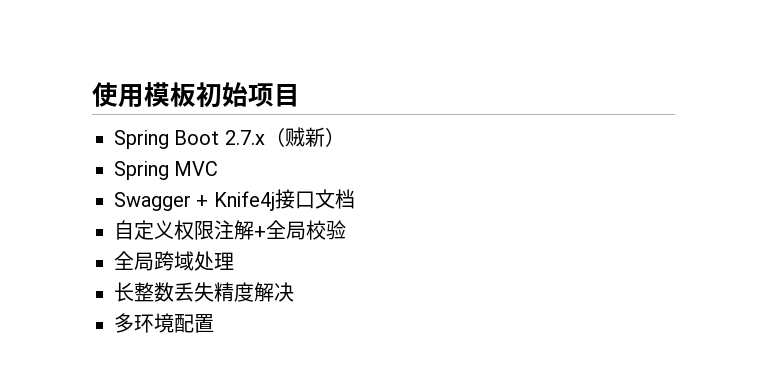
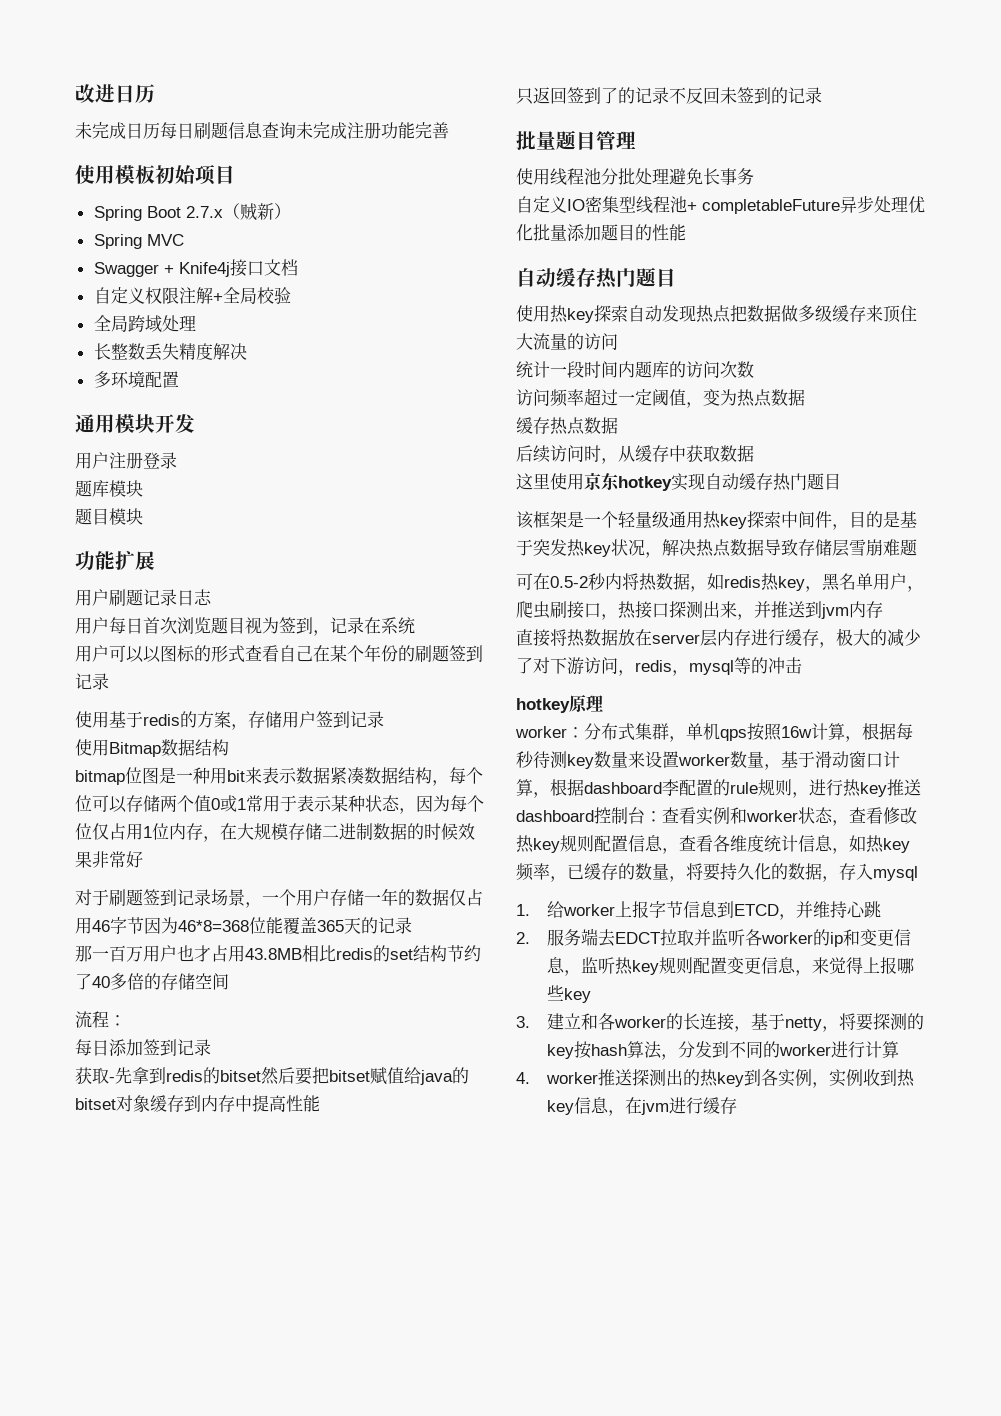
+ 改进日历
+ 未完成日历每日刷题信息查询未完成注册功能完善
+ 通用模块开发
+ 用户注册登录
+ 题库模块
+ 题目模块
+ 功能扩展
+ 用户刷题记录日志
+ 用户每日首次浏览题目视为签到，记录在系统
+ 用户可以以图标的形式查看自己在某个年份的刷题签到记录
+ 使用基于redis的方案，存储用户签到记录
+ 使用Bitmap数据结构
+ bitmap位图是一种用bit来表示数据紧凑数据结构，每个位可以存储两个值0或1常用于表示某种状态，因为每个位仅占用1位内存，在大规模存储二进制数据的时候效果非常好
+ 对于刷题签到记录场景，一个用户存储一年的数据仅占用46字节因为46*8=368位能覆盖365天的记录
+ 那一百万用户也才占用43.8MB相比redis的set结构节约了40多倍的存储空间
+ 流程：
+ 每日添加签到记录
+ 获取-先拿到redis的bitset然后要把bitset赋值给java的bitset对象缓存到内存中提高性能
+ 只返回签到了的记录不反回未签到的记录
+ 批量题目管理
+ 使用线程池分批处理避免长事务
+ 自定义IO密集型线程池+ completableFuture异步处理优化批量添加题目的性能
+ 自动缓存热门题目
+ 使用热key探索自动发现热点把数据做多级缓存来顶住大流量的访问
+ 统计一段时间内题库的访问次数
+ 访问频率超过一定阈值，变为热点数据
+ 缓存热点数据
+ 后续访问时，从缓存中获取数据
+ 这里使用京东hotkey实现自动缓存热门题目
+ 该框架是一个轻量级通用热key探索中间件，目的是基于突发热key状况，解决热点数据导致存储层雪崩难题
+ 可在0.5-2秒内将热数据，如redis热key，黑名单用户，爬虫刷接口，热接口探测出来，并推送到jvm内存
+ 直接将热数据放在server层内存进行缓存，极大的减少了对下游访问，redis，mysql等的冲击
+ hotkey原理
+ worker：分布式集群，单机qps按照16w计算，根据每秒待测key数量来设置worker数量，基于滑动窗口计算，根据dashboard李配置的rule规则，进行热key推送dashboard控制台：查看实例和worker状态，查看修改热key规则配置信息，查看各维度统计信息，如热key频率，已缓存的数量，将要持久化的数据，存入mysql
+ 1.给worker上报字节信息到ETCD，并维持心跳
+ 2.服务端去EDCT拉取并监听各worker的ip和变更信息，监听热key规则配置变更信息，来觉得上报哪些key
+ 3.建立和各worker的长连接，基于netty，将要探测的key按hash算法，分发到不同的worker进行计算
+ 4. worker推送探测出的热key到各实例，实例收到热key信息，在jvm进行缓存

